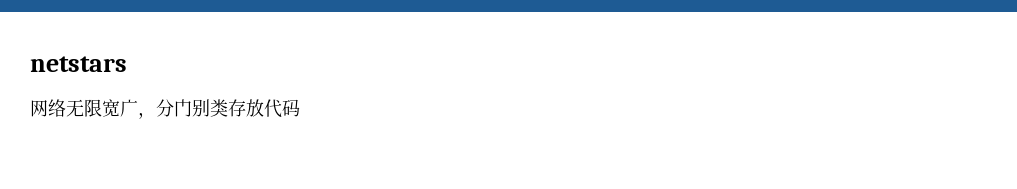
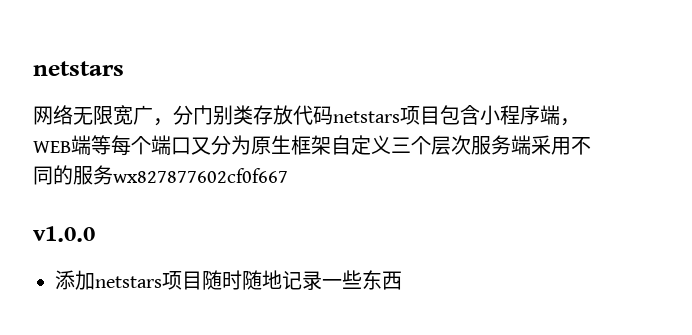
- 网络无限宽广，分门别类存放代码
+ 网络无限宽广，分门别类存放代码netstars项目包含小程序端，WEB端等每个端口又分为原生框架自定义三个层次服务端采用不同的服务wx827877602cf0f667
+ v1.0.0
+ 添加netstars项目随时随地记录一些东西

